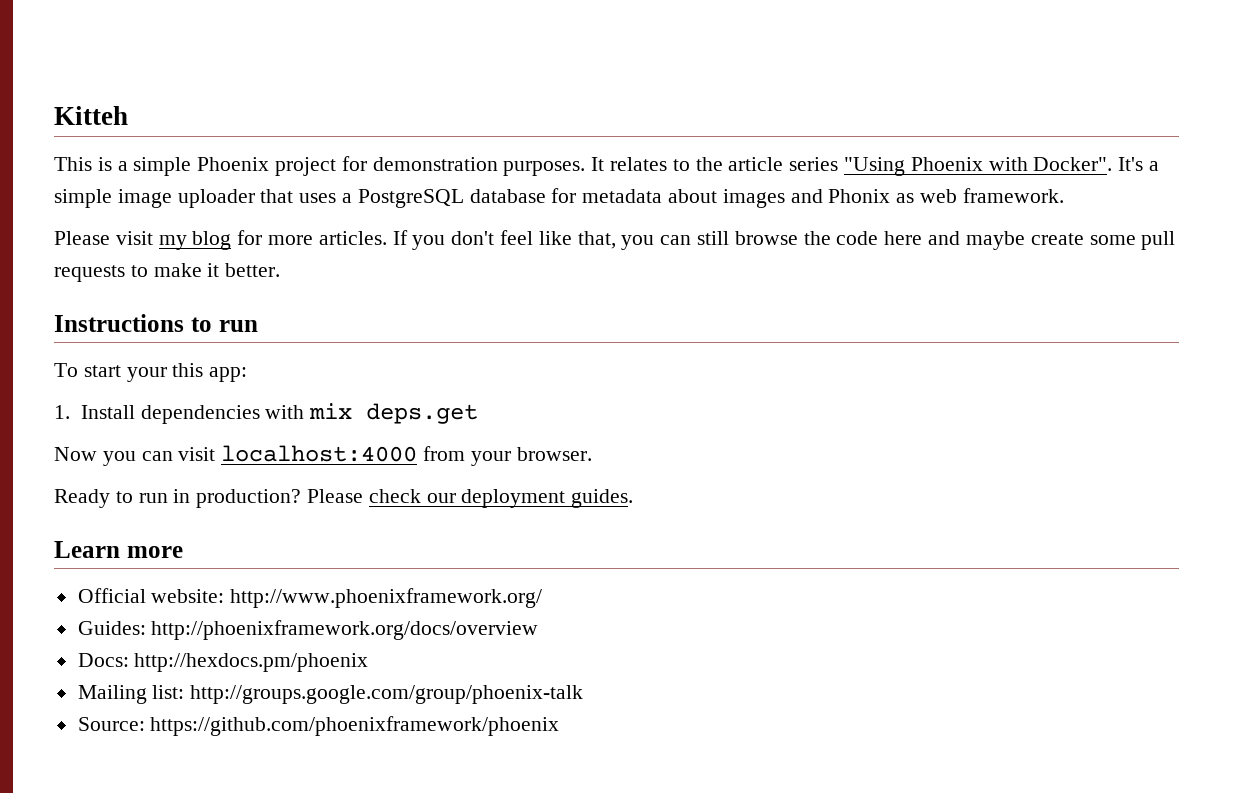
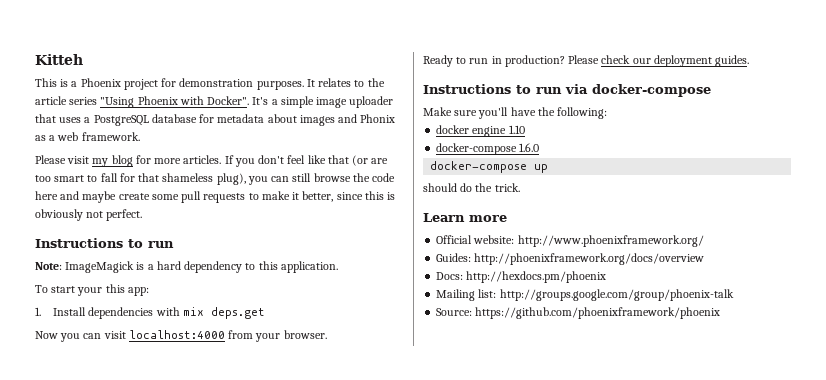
- This is a simple Phoenix project for demonstration purposes.
+ This is a Phoenix project for demonstration purposes.
- It's a simple image uploader that uses a PostgreSQL database for metadata about images and Phonix as web framework.
+ It's a simple image uploader that uses a PostgreSQL database for metadata about images and Phonix as a web framework.
- If you don't feel like that, you can still browse the code here and maybe create some pull requests to make it better.
+ If you don't feel like that (or are too smart to fall for that shameless plug), you can still browse the code here and maybe create some pull requests to make it better, since this is obviously not perfect.
  Instructions to run
+ Note: ImageMagick is a hard dependency to this application.
+ Instructions to run via docker-compose
+ Make sure you'll have the following:
+ docker engine 1.10
+ docker-compose 1.6.0
+ docker-compose up
+ should do the trick.

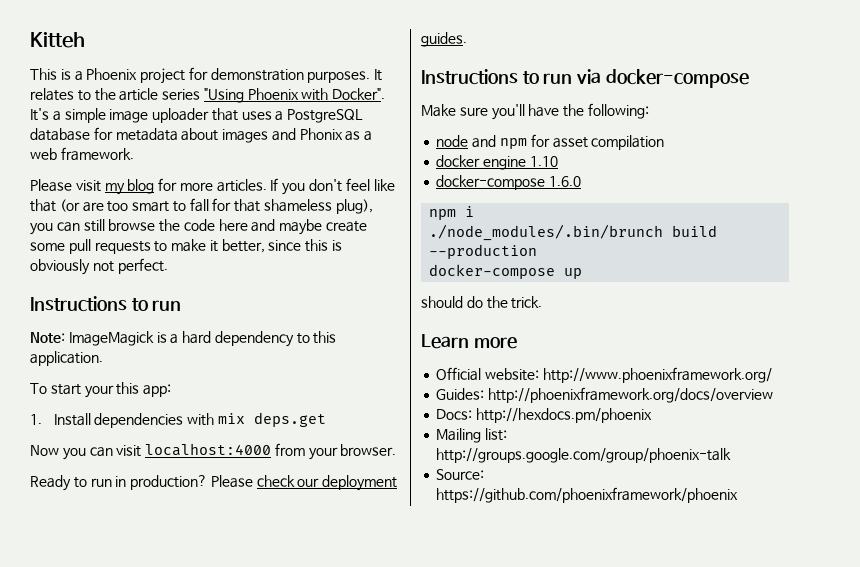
+ node and npm for asset compilation
+ npm i
+ ./node_modules/.bin/brunch build --production

